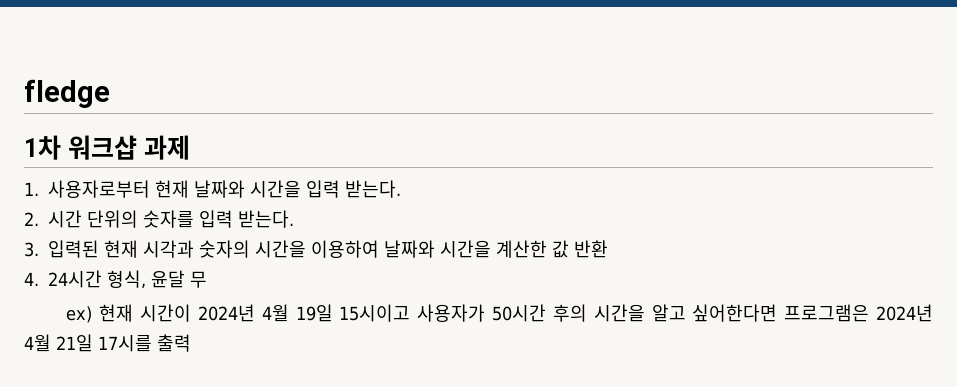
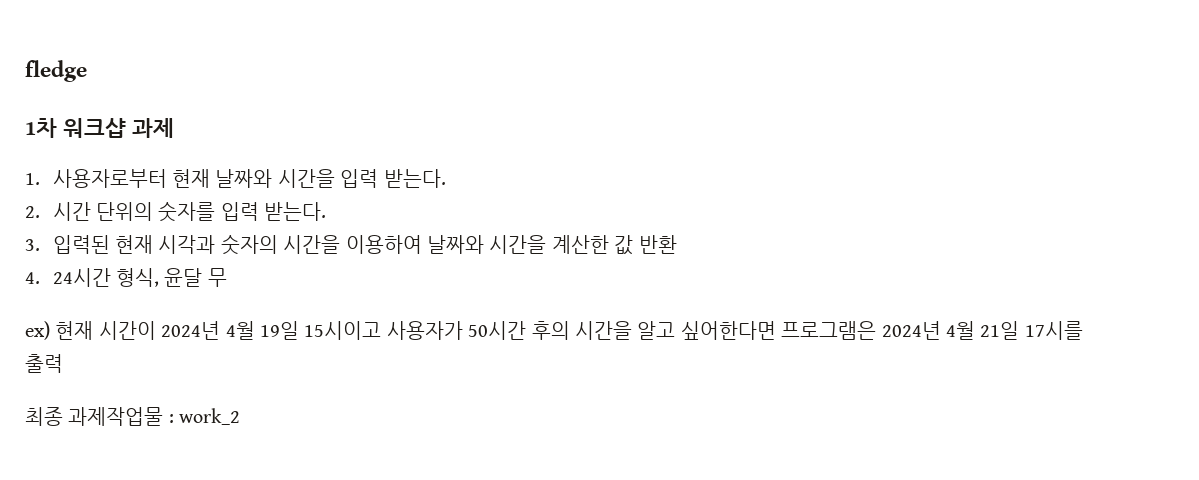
+ 최종 과제작업물 : work_2

